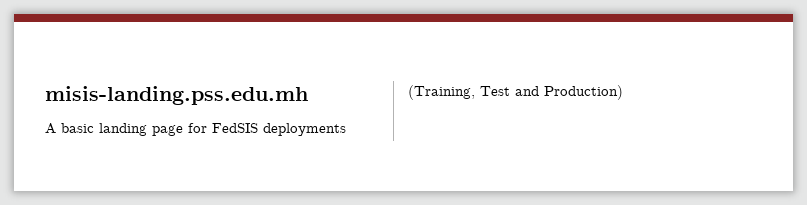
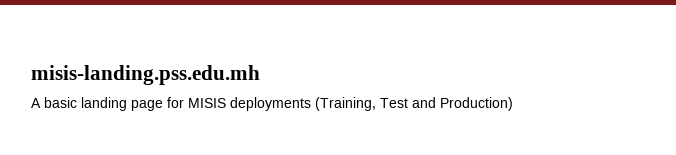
- A basic landing page for FedSIS deployments (Training, Test and Production)
+ A basic landing page for MISIS deployments (Training, Test and Production)

